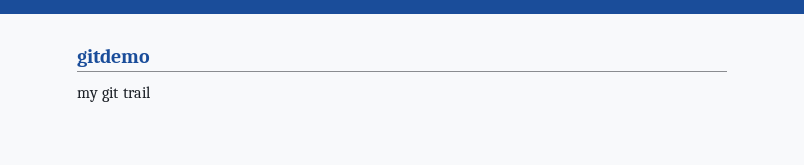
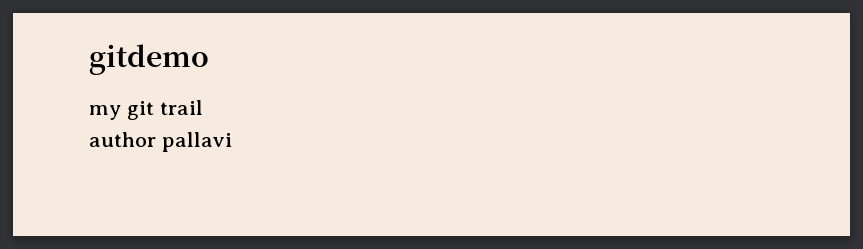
+ author pallavi

